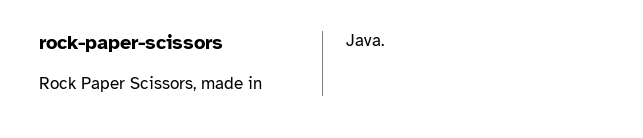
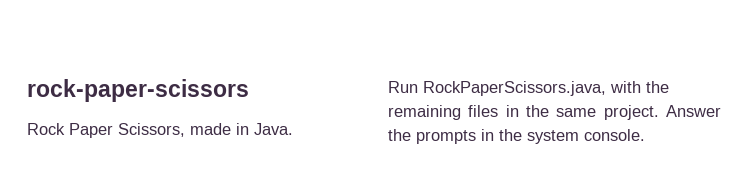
+ Run RockPaperScissors.java, with the remaining files in the same project. Answer the prompts in the system console.

